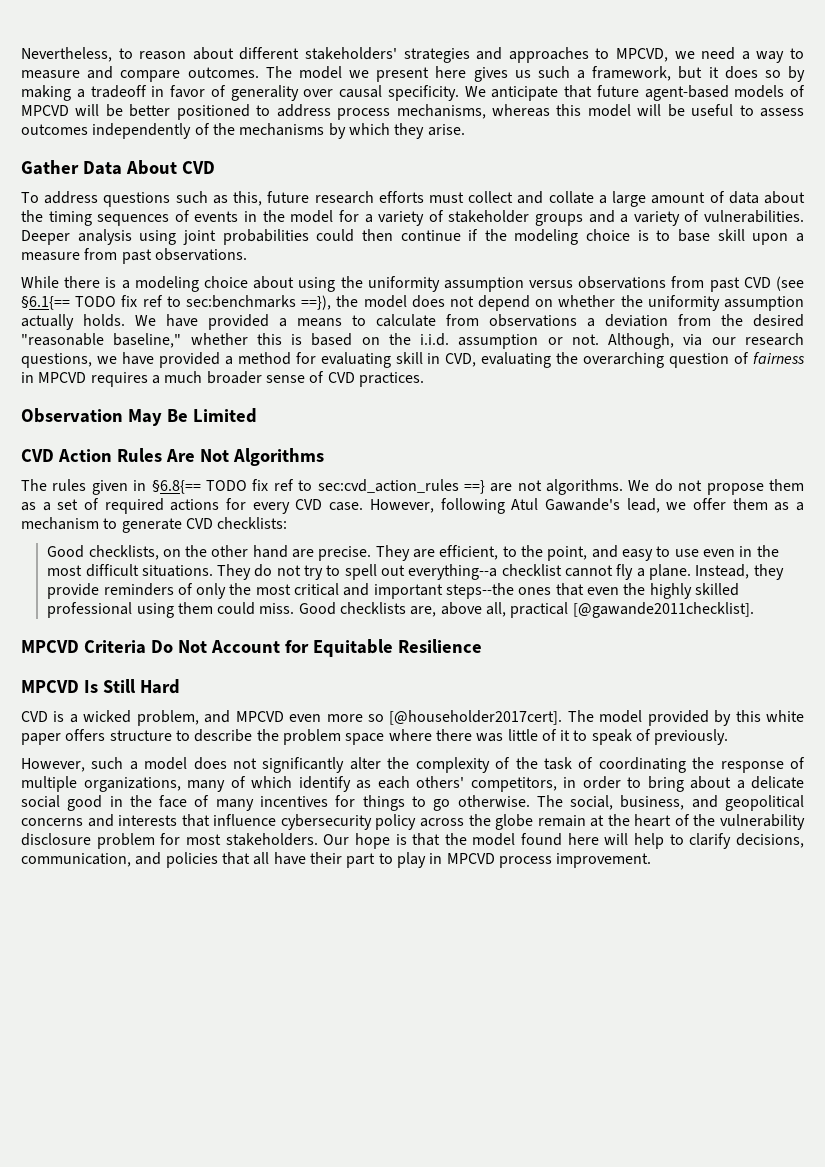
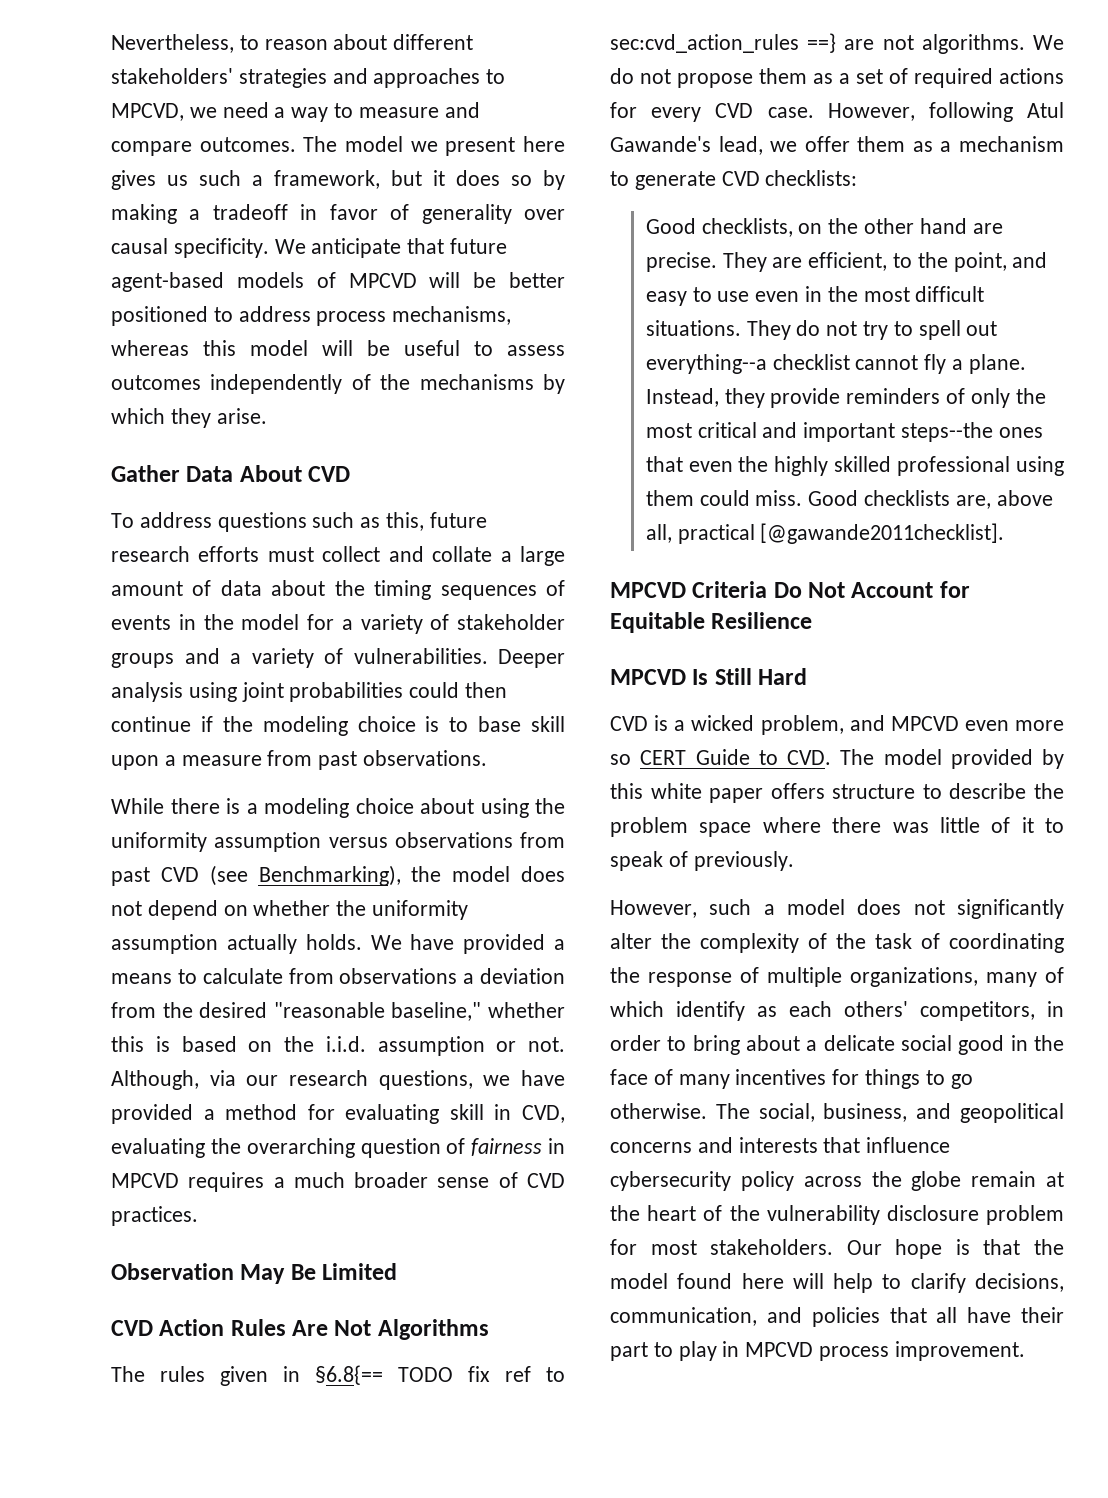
- While there is a modeling choice about using the uniformity assumption versus observations from past CVD (see §6.1{== TODO fix ref to sec:benchmarks ==}), the model does not depend on whether the uniformity assumption actually holds.
+ While there is a modeling choice about using the uniformity assumption versus observations from past CVD (see Benchmarking), the model does not depend on whether the uniformity assumption actually holds.
- CVD is a wicked problem, and MPCVD even more so [@householder2017cert]. The model provided by this white paper offers structure to describe the problem space where there was little of it to speak of previously.
+ CVD is a wicked problem, and MPCVD even more so CERT Guide to CVD. The model provided by this white paper offers structure to describe the problem space where there was little of it to speak of previously.

